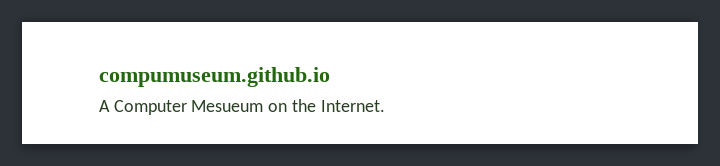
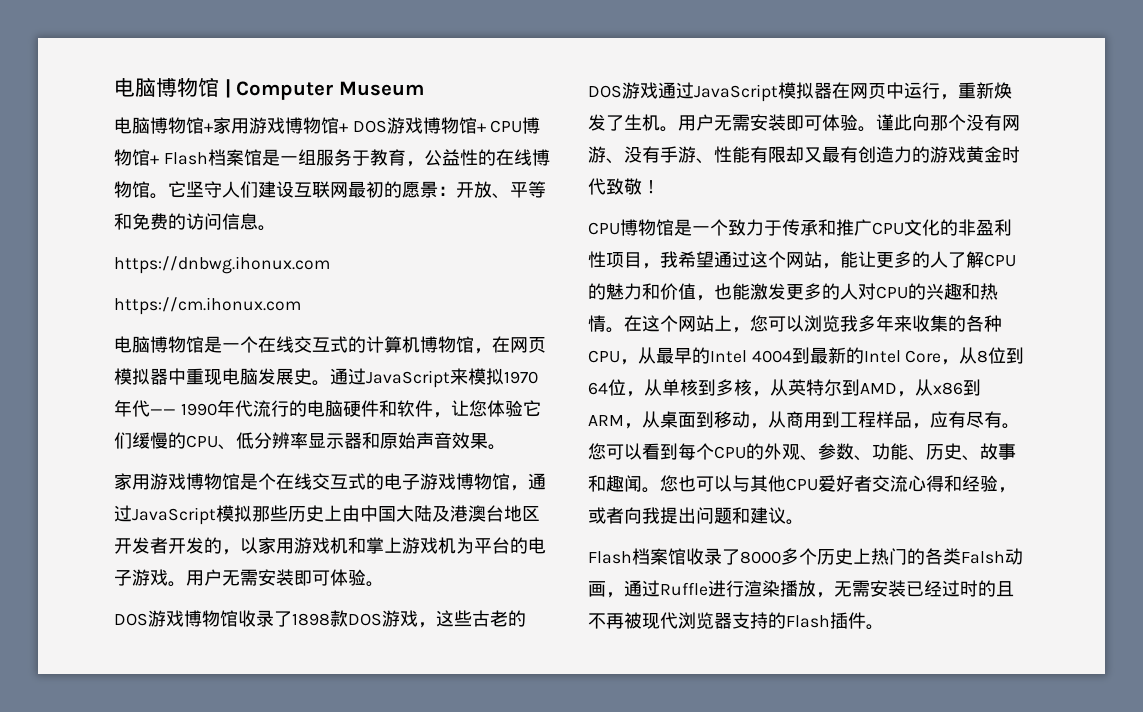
- compumuseum.github.io
- A Computer Mesueum on the Internet.
+ 电脑博物馆 | Computer Museum
+ 电脑博物馆+家用游戏博物馆+ DOS游戏博物馆+ CPU博物馆+ Flash档案馆是一组服务于教育，公益性的在线博物馆。它坚守人们建设互联网最初的愿景：开放、平等和免费的访问信息。
+ https://dnbwg.ihonux.com
+ https://cm.ihonux.com
+ 电脑博物馆是一个在线交互式的计算机博物馆，在网页模拟器中重现电脑发展史。通过JavaScript来模拟1970年代—— 1990年代流行的电脑硬件和软件，让您体验它们缓慢的CPU、低分辨率显示器和原始声音效果。
+ 家用游戏博物馆是个在线交互式的电子游戏博物馆，通过JavaScript模拟那些历史上由中国大陆及港澳台地区开发者开发的，以家用游戏机和掌上游戏机为平台的电子游戏。用户无需安装即可体验。
+ DOS游戏博物馆收录了1898款DOS游戏，这些古老的DOS游戏通过JavaScript模拟器在网页中运行，重新焕发了生机。用户无需安装即可体验。谨此向那个没有网游、没有手游、性能有限却又最有创造力的游戏黄金时代致敬！
+ CPU博物馆是一个致力于传承和推广CPU文化的非盈利性项目，我希望通过这个网站，能让更多的人了解CPU的魅力和价值，也能激发更多的人对CPU的兴趣和热情。在这个网站上，您可以浏览我多年来收集的各种CPU，从最早的Intel 4004到最新的Intel Core，从8位到64位，从单核到多核，从英特尔到AMD，从x86到ARM，从桌面到移动，从商用到工程样品，应有尽有。您可以看到每个CPU的外观、参数、功能、历史、故事和趣闻。您也可以与其他CPU爱好者交流心得和经验，或者向我提出问题和建议。
+ Flash档案馆收录了8000多个历史上热门的各类Falsh动画，通过Ruffle进行渲染播放，无需安装已经过时的且不再被现代浏览器支持的Flash插件。

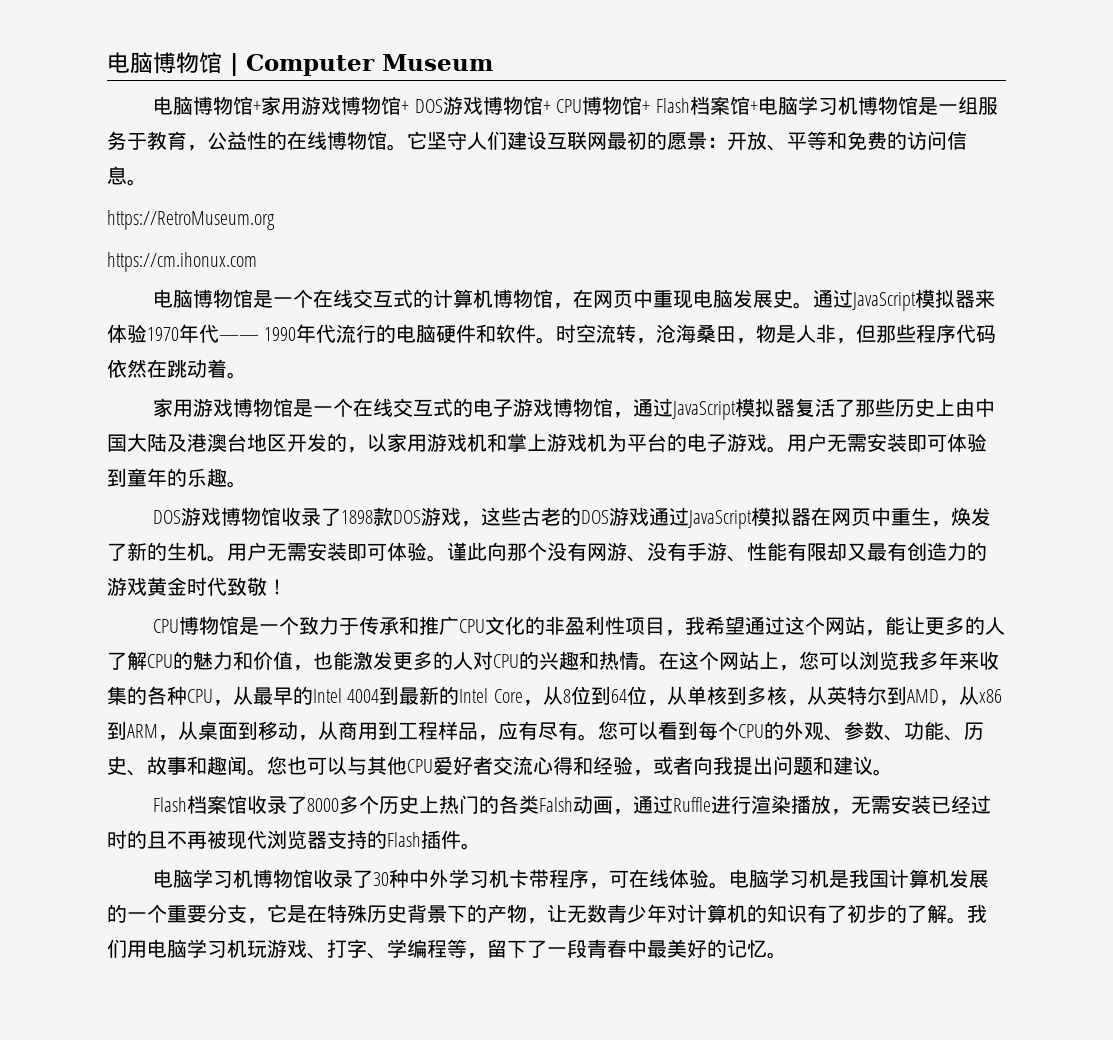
- 电脑博物馆+家用游戏博物馆+ DOS游戏博物馆+ CPU博物馆+ Flash档案馆是一组服务于教育，公益性的在线博物馆。
+ 电脑博物馆+家用游戏博物馆+ DOS游戏博物馆+ CPU博物馆+ Flash档案馆+电脑学习机博物馆是一组服务于教育，公益性的在线博物馆。
- https://dnbwg.ihonux.com
+ https://RetroMuseum.org
- 电脑博物馆是一个在线交互式的计算机博物馆，在网页模拟器中重现电脑发展史。
+ 电脑博物馆是一个在线交互式的计算机博物馆，在网页中重现电脑发展史。
- 通过JavaScript来模拟1970年代—— 1990年代流行的电脑硬件和软件，让您体验它们缓慢的CPU、低分辨率显示器和原始声音效果。
+ 通过JavaScript模拟器来体验1970年代—— 1990年代流行的电脑硬件和软件。时空流转，沧海桑田，物是人非，但那些程序代码依然在跳动着。
- 家用游戏博物馆是个在线交互式的电子游戏博物馆，通过JavaScript模拟那些历史上由中国大陆及港澳台地区开发者开发的，以家用游戏机和掌上游戏机为平台的电子游戏。用户无需安装即可体验。
+ 家用游戏博物馆是一个在线交互式的电子游戏博物馆，通过JavaScript模拟器复活了那些历史上由中国大陆及港澳台地区开发的，以家用游戏机和掌上游戏机为平台的电子游戏。用户无需安装即可体验到童年的乐趣。
- DOS游戏博物馆收录了1898款DOS游戏，这些古老的DOS游戏通过JavaScript模拟器在网页中运行，重新焕发了生机。
+ DOS游戏博物馆收录了1898款DOS游戏，这些古老的DOS游戏通过JavaScript模拟器在网页中重生，焕发了新的生机。
+ 电脑学习机博物馆收录了30种中外学习机卡带程序，可在线体验。电脑学习机是我国计算机发展的一个重要分支，它是在特殊历史背景下的产物，让无数青少年对计算机的知识有了初步的了解。我们用电脑学习机玩游戏、打字、学编程等，留下了一段青春中最美好的记忆。

